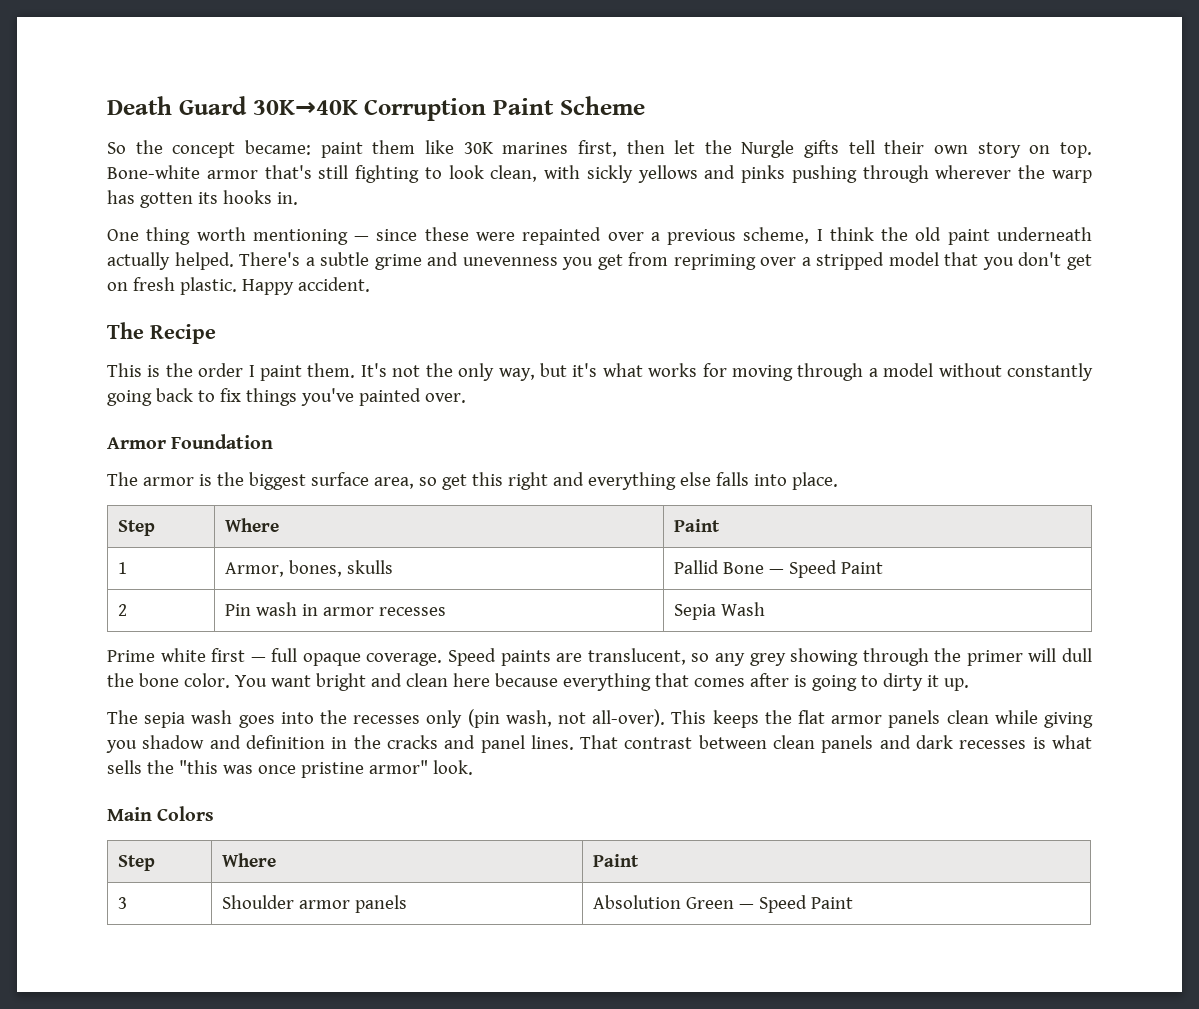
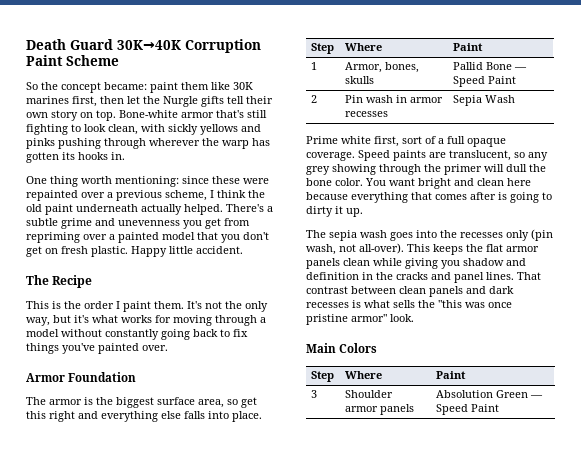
- One thing worth mentioning — since these were repainted over a previous scheme, I think the old paint underneath actually helped.
+ One thing worth mentioning: since these were repainted over a previous scheme, I think the old paint underneath actually helped.
- There's a subtle grime and unevenness you get from repriming over a stripped model that you don't get on fresh plastic.
+ There's a subtle grime and unevenness you get from repriming over a painted model that you don't get on fresh plastic.
- Happy accident.
+ Happy little accident.
- Prime white first — full opaque coverage.
+ Prime white first, sort of a full opaque coverage.

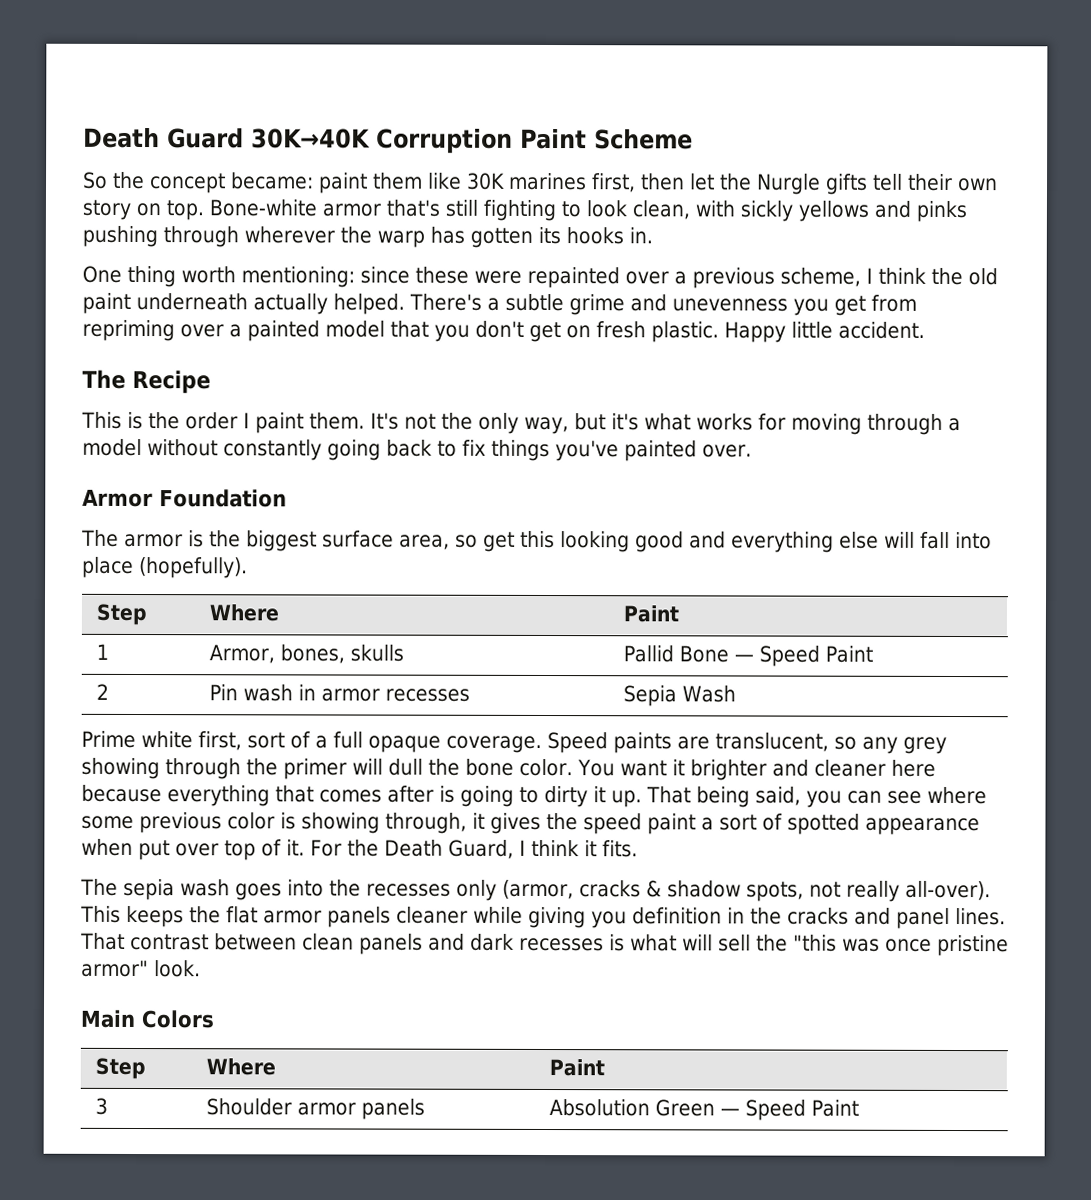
- The armor is the biggest surface area, so get this right and everything else falls into place.
+ The armor is the biggest surface area, so get this looking good and everything else will fall into place (hopefully).
- You want bright and clean here because everything that comes after is going to dirty it up.
+ You want it brighter and cleaner here because everything that comes after is going to dirty it up. That being said, you can see where some previous color is showing through, it gives the speed paint a sort of spotted appearance when put over top of it. For the Death Guard, I think it fits.
- The sepia wash goes into the recesses only (pin wash, not all-over).
+ The sepia wash goes into the recesses only (armor, cracks & shadow spots, not really all-over).
- This keeps the flat armor panels clean while giving you shadow and definition in the cracks and panel lines.
+ This keeps the flat armor panels cleaner while giving you definition in the cracks and panel lines.
- That contrast between clean panels and dark recesses is what sells the "this was once pristine armor" look.
+ That contrast between clean panels and dark recesses is what will sell the "this was once pristine armor" look.

